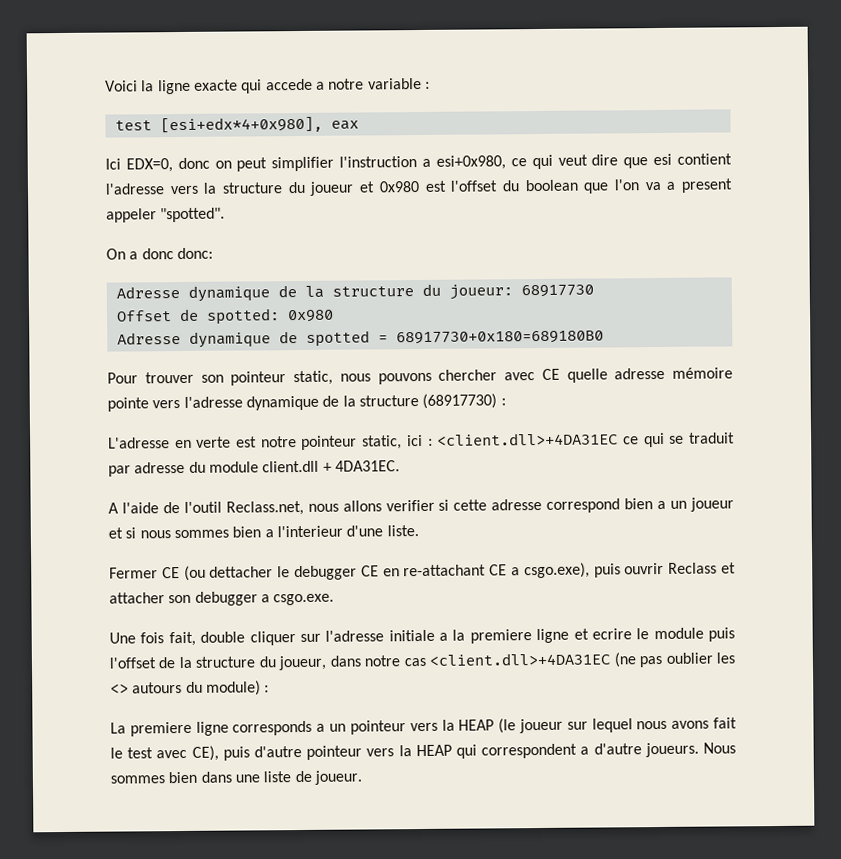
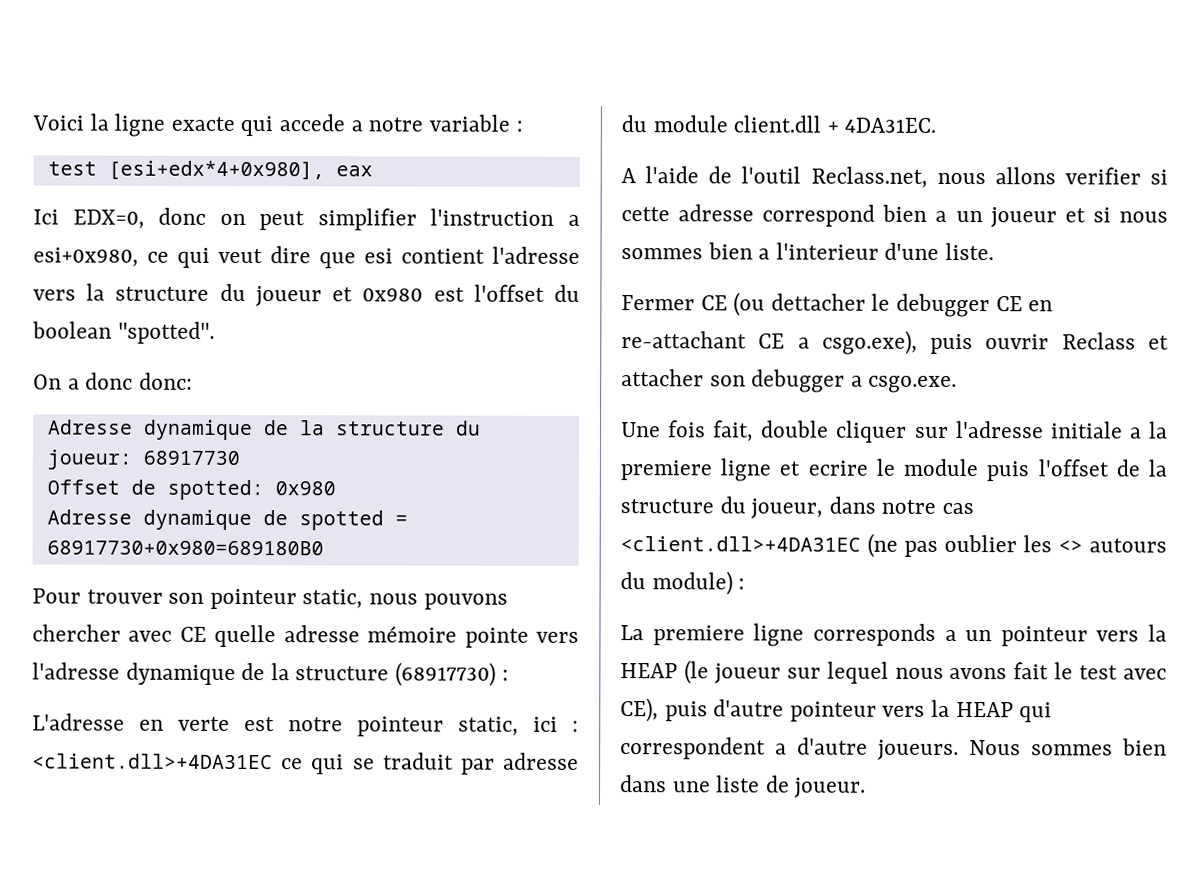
- Ici EDX=0, donc on peut simplifier l'instruction a esi+0x980, ce qui veut dire que esi contient l'adresse vers la structure du joueur et 0x980 est l'offset du boolean que l'on va a present appeler "spotted".
+ Ici EDX=0, donc on peut simplifier l'instruction a esi+0x980, ce qui veut dire que esi contient l'adresse vers la structure du joueur et 0x980 est l'offset du boolean "spotted".
- Adresse dynamique de spotted = 68917730+0x180=689180B0
+ Adresse dynamique de spotted = 68917730+0x980=689180B0

